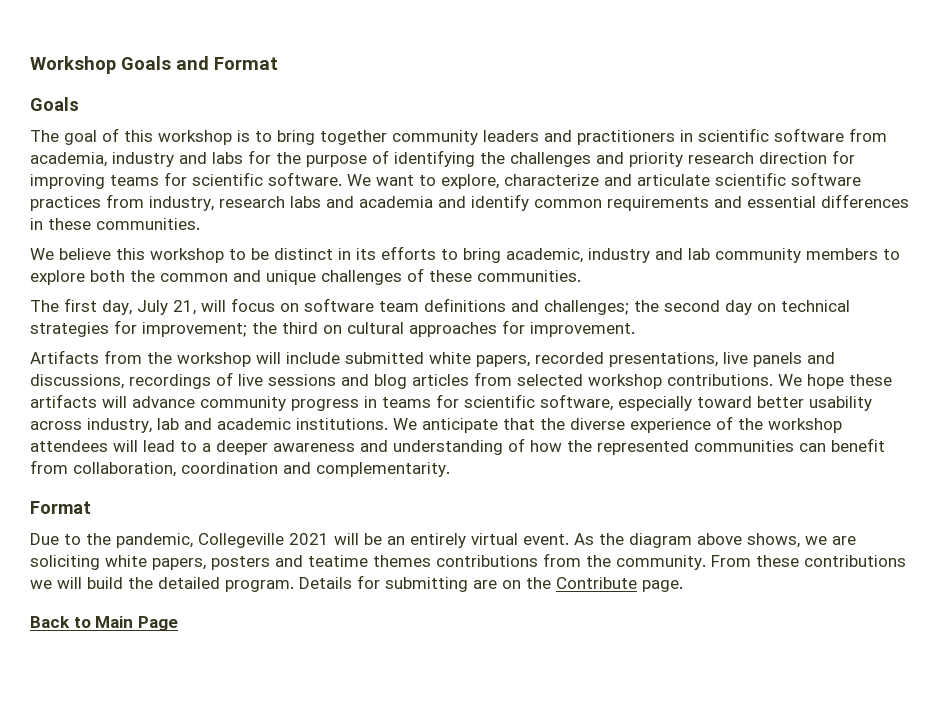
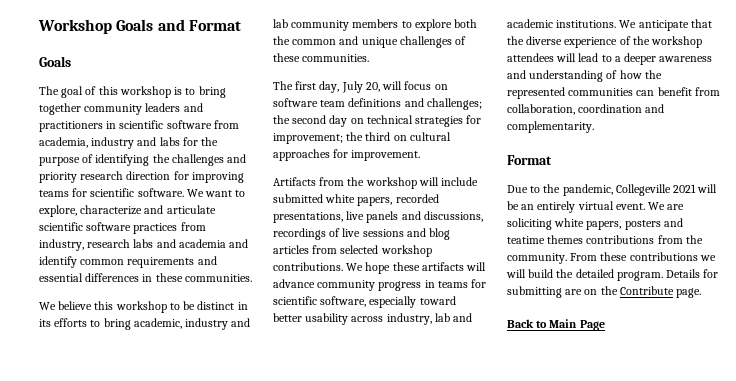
- The first day, July 21, will focus on software team definitions and challenges; the second day on technical strategies for improvement; the third on cultural approaches for improvement.
+ The first day, July 20, will focus on software team definitions and challenges; the second day on technical strategies for improvement; the third on cultural approaches for improvement.
- As the diagram above shows, we are soliciting white papers, posters and teatime themes contributions from the community.
+ We are soliciting white papers, posters and teatime themes contributions from the community.

